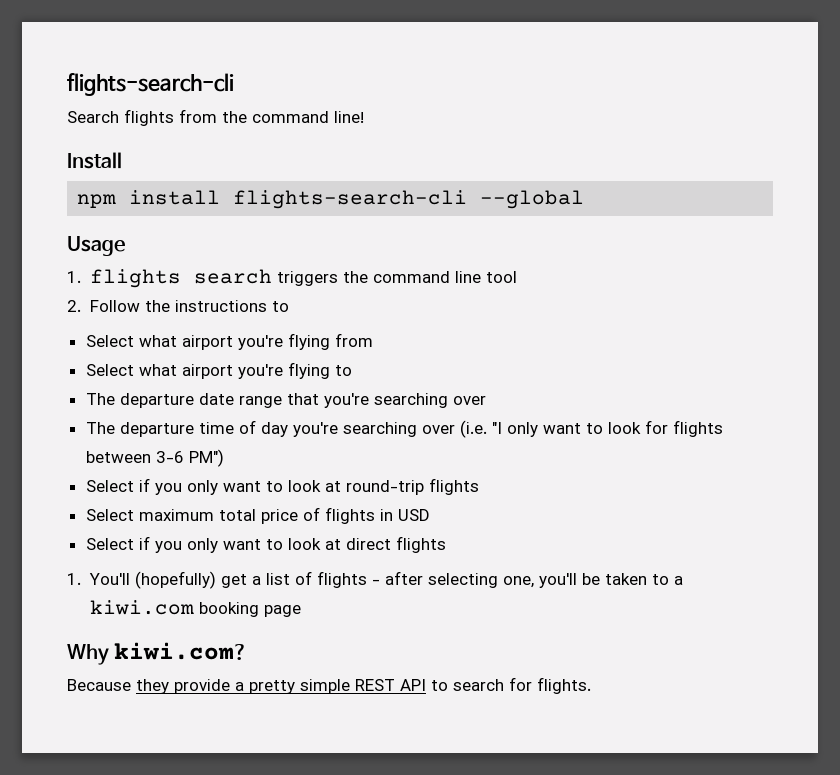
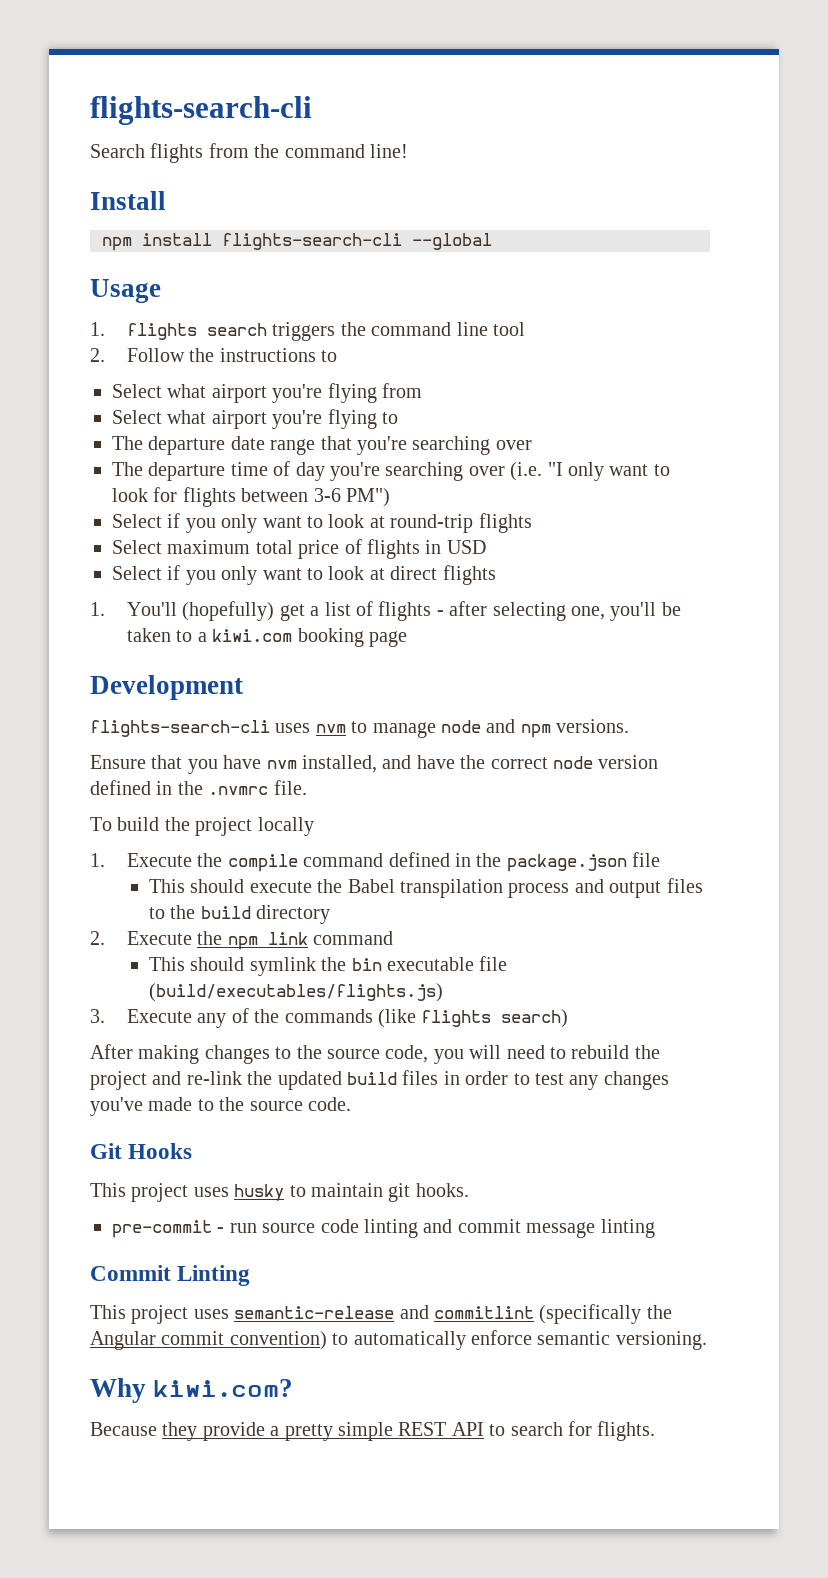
+ Development
+ flights-search-cli uses nvm to manage node and npm versions.
+ Ensure that you have nvm installed, and have the correct node version defined in the .nvmrc file.
+ To build the project locally
+ 1. Execute the compile command defined in the package.json file
+ This should execute the Babel transpilation process and output files to the build directory
+ 2. Execute the npm link command
+ This should symlink the bin executable file (build/executables/flights.js)
+ 3. Execute any of the commands (like flights search)
+ After making changes to the source code, you will need to rebuild the project and re-link the updated build files in order to test any changes you've made to the source code.
+ Git Hooks
+ This project uses husky to maintain git hooks.
+ pre-commit - run source code linting and commit message linting
+ Commit Linting
+ This project uses semantic-release and commitlint (specifically the Angular commit convention) to automatically enforce semantic versioning.

